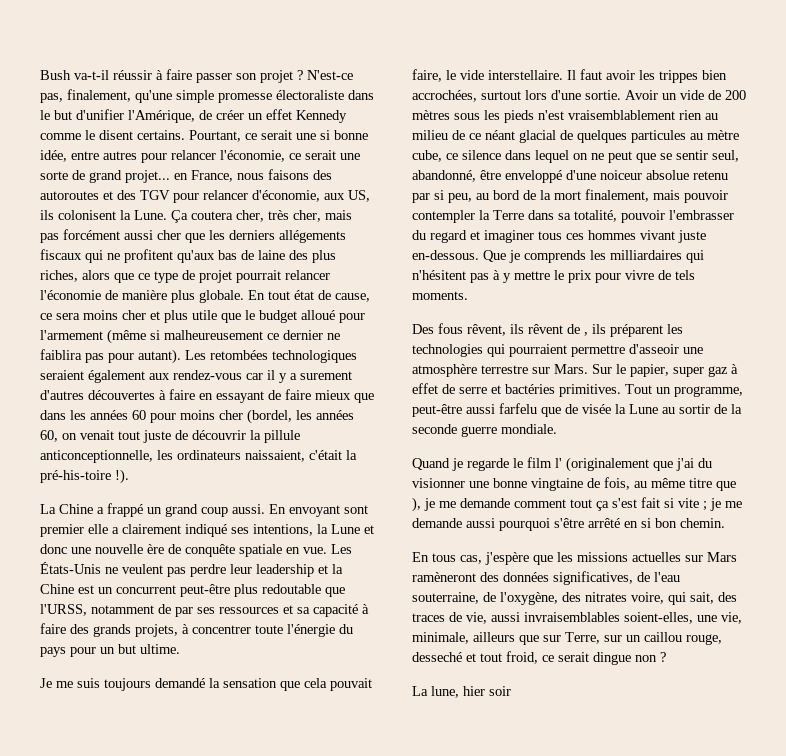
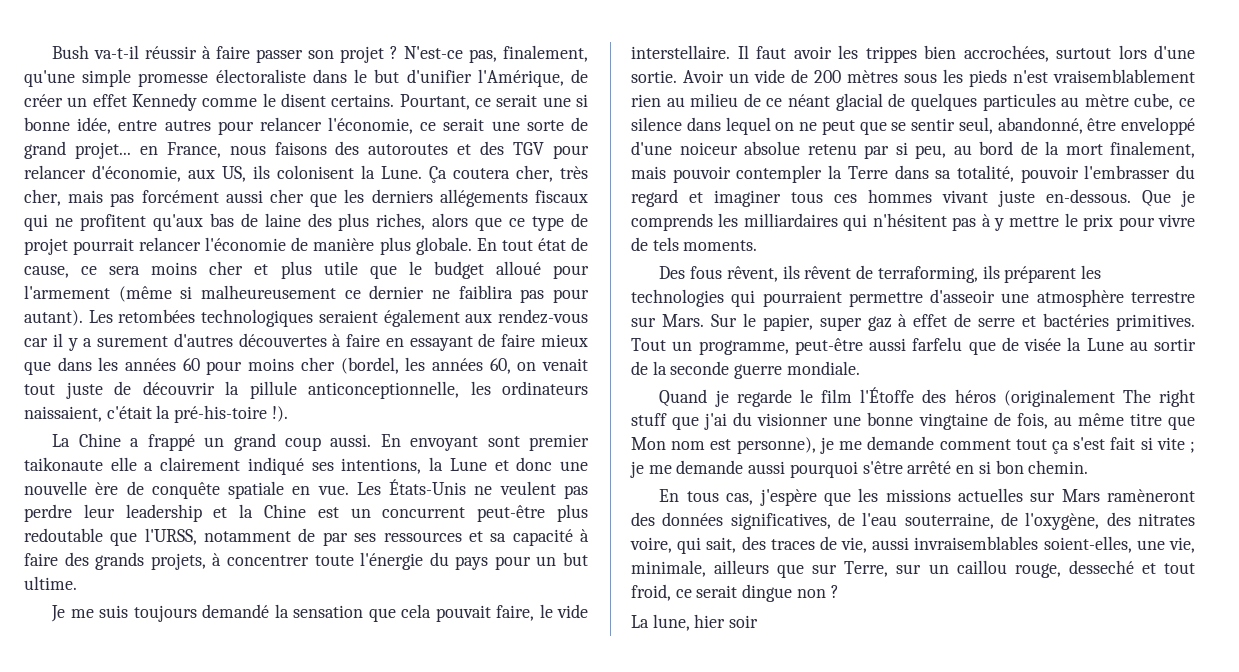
- En envoyant sont premier elle a clairement indiqué ses intentions, la Lune et donc une nouvelle ère de conquête spatiale en vue.
+ En envoyant sont premier taikonaute elle a clairement indiqué ses intentions, la Lune et donc une nouvelle ère de conquête spatiale en vue.
- Des fous rêvent, ils rêvent de , ils préparent les technologies qui pourraient permettre d'asseoir une atmosphère terrestre sur Mars.
+ Des fous rêvent, ils rêvent de terraforming, ils préparent les technologies qui pourraient permettre d'asseoir une atmosphère terrestre sur Mars.
- Quand je regarde le film l' (originalement que j'ai du visionner une bonne vingtaine de fois, au même titre que ), je me demande comment tout ça s'est fait si vite ; je me demande aussi pourquoi s'être arrêté en si bon chemin.
+ Quand je regarde le film l'Étoffe des héros (originalement The right stuff que j'ai du visionner une bonne vingtaine de fois, au même titre que Mon nom est personne), je me demande comment tout ça s'est fait si vite ; je me demande aussi pourquoi s'être arrêté en si bon chemin.

